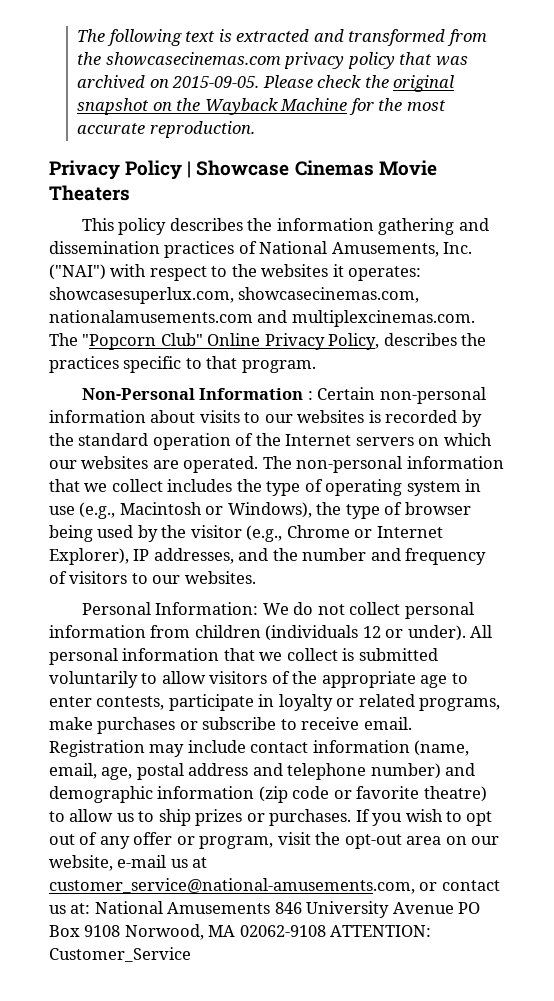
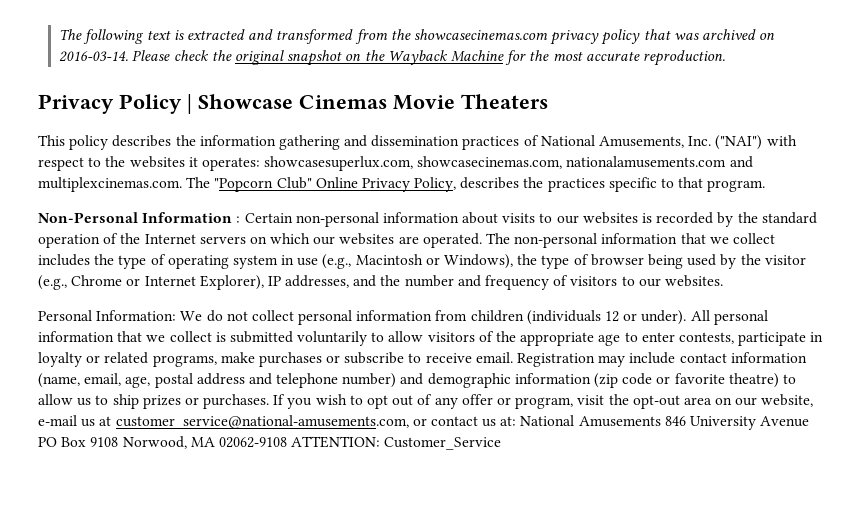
- The following text is extracted and transformed from the showcasecinemas.com privacy policy that was archived on 2015-09-05.
+ The following text is extracted and transformed from the showcasecinemas.com privacy policy that was archived on 2016-03-14.

